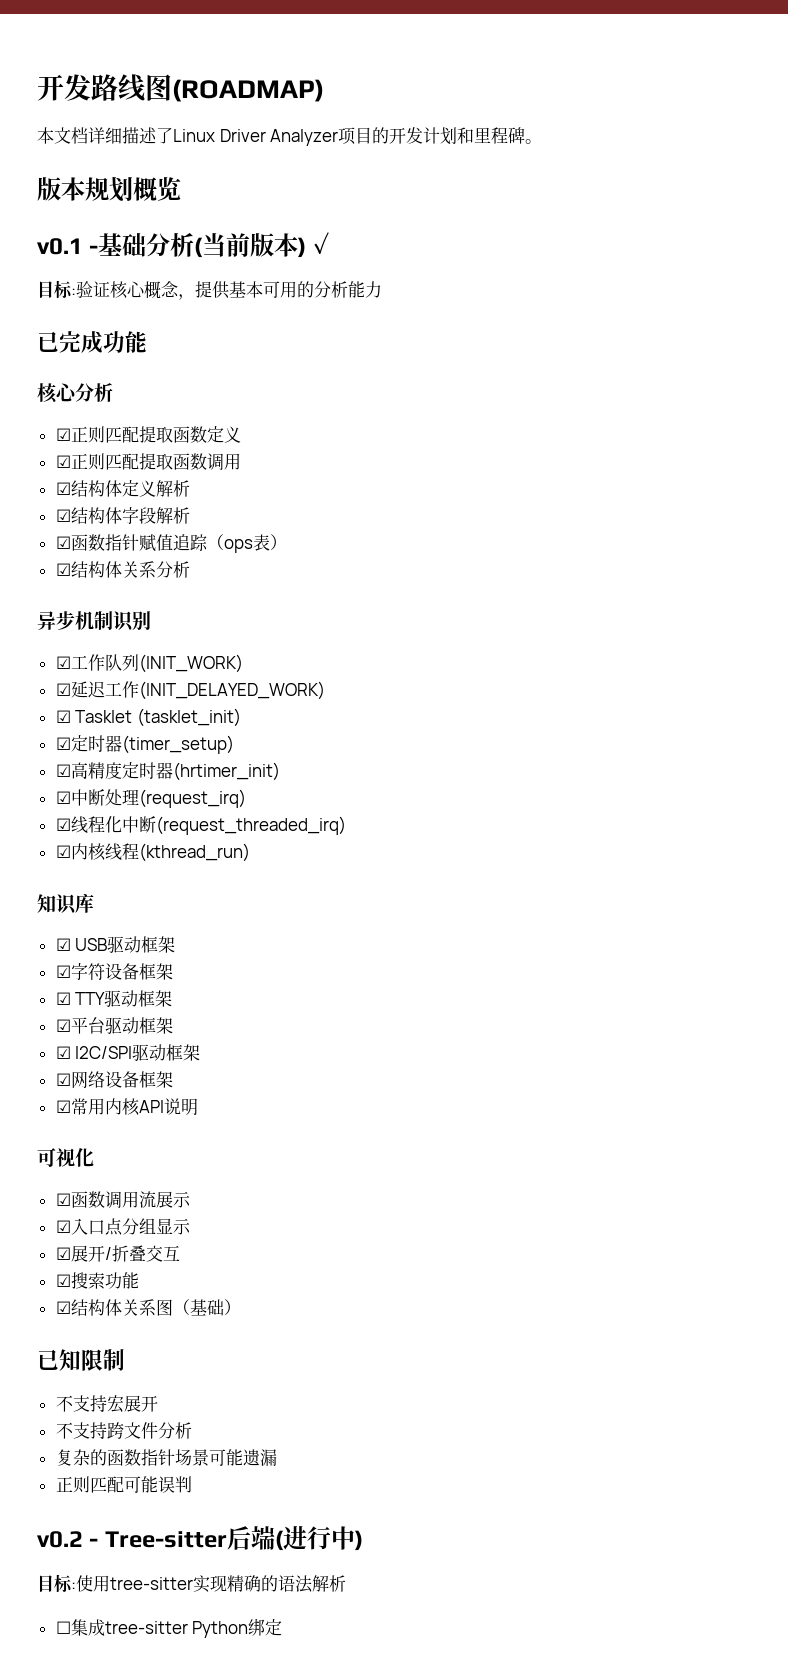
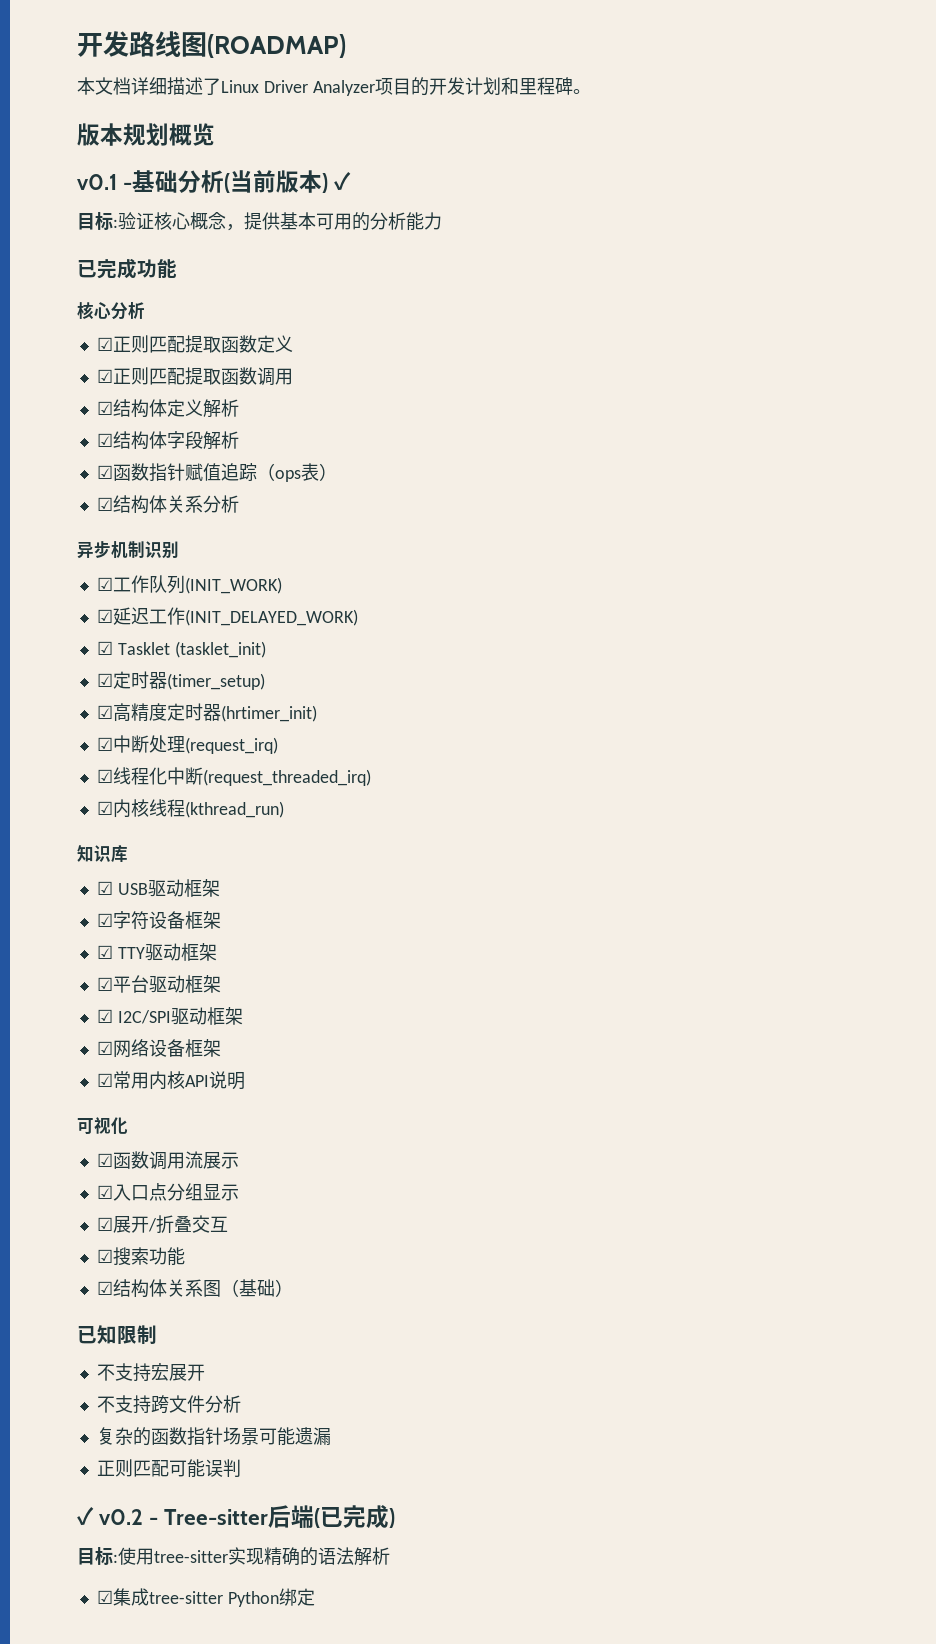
- v0.2 - Tree-sitter后端(进行中)
+ ✓ v0.2 - Tree-sitter后端(已完成)
- ☐集成tree-sitter Python绑定
+ ☑集成tree-sitter Python绑定

